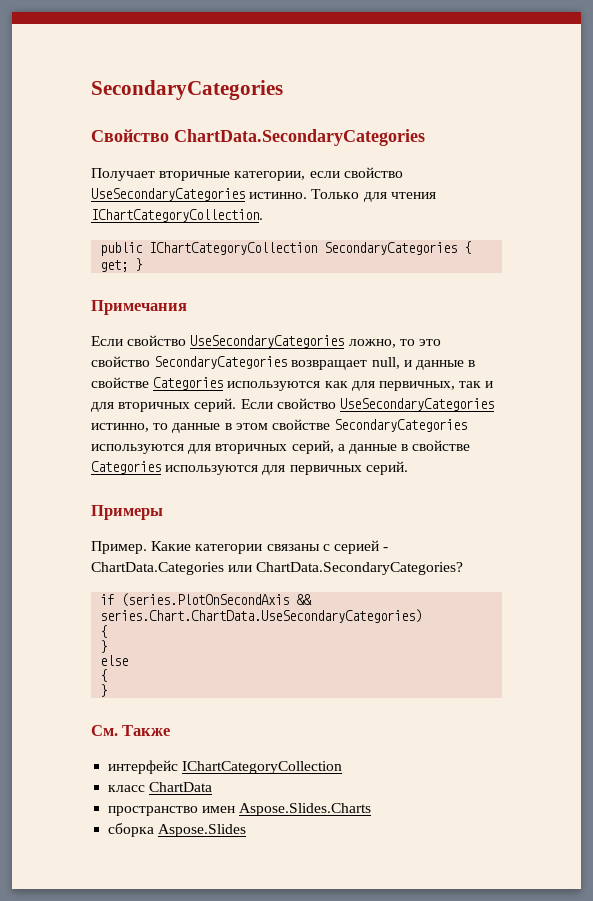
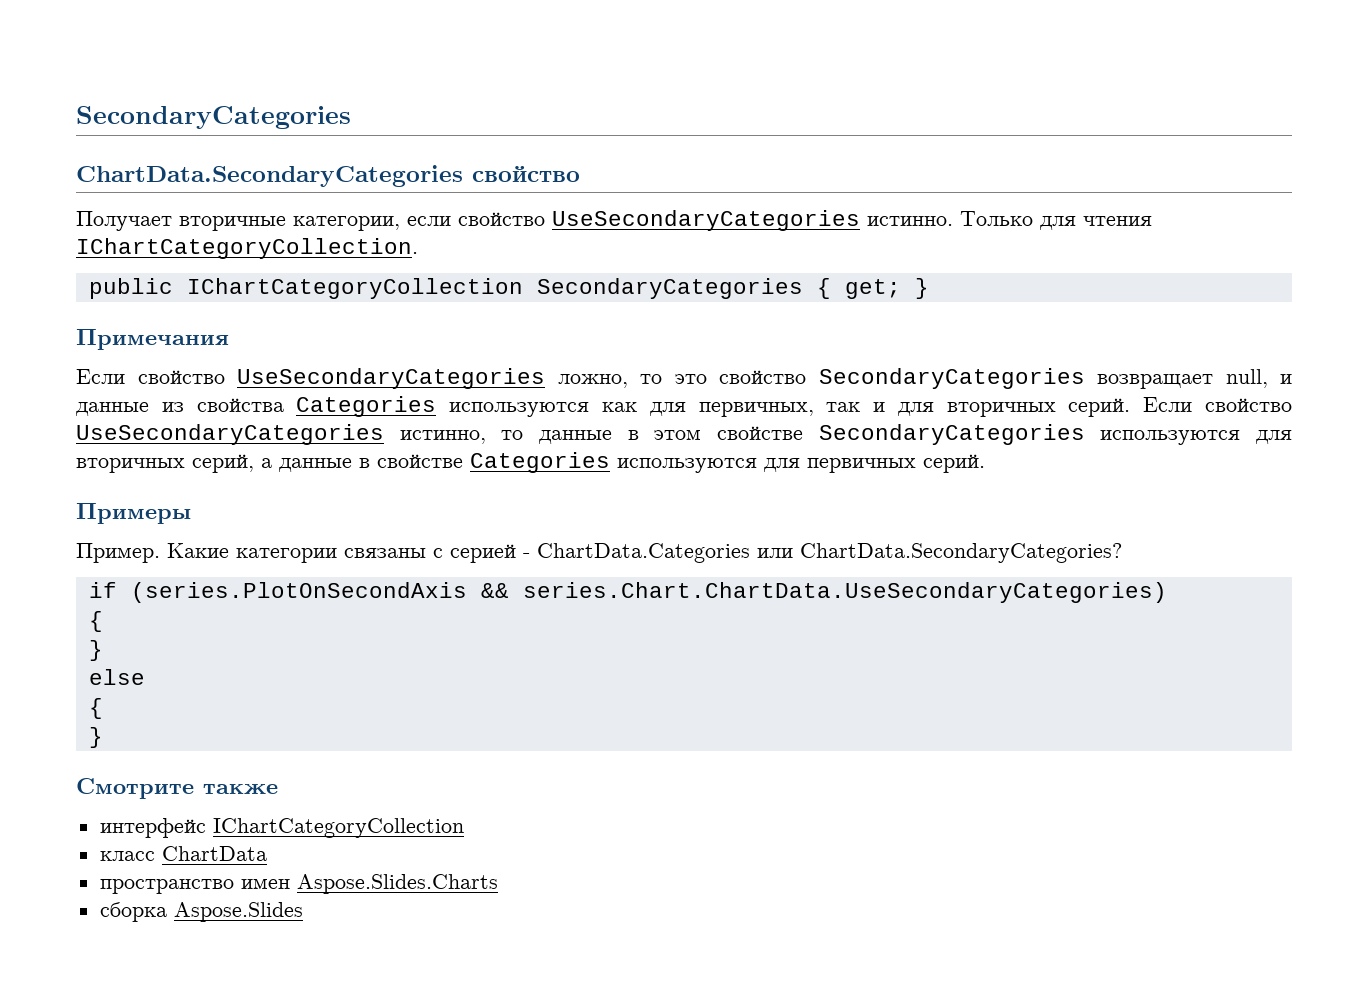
- Свойство ChartData.SecondaryCategories
+ ChartData.SecondaryCategories свойство
- Если свойство UseSecondaryCategories ложно, то это свойство SecondaryCategories возвращает null, и данные в свойстве Categories используются как для первичных, так и для вторичных серий.
+ Если свойство UseSecondaryCategories ложно, то это свойство SecondaryCategories возвращает null, и данные из свойства Categories используются как для первичных, так и для вторичных серий.
- См. Также
+ Смотрите также

